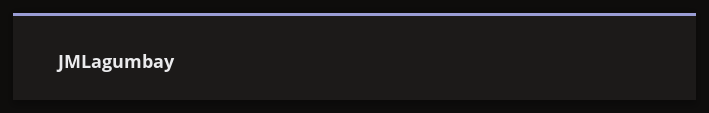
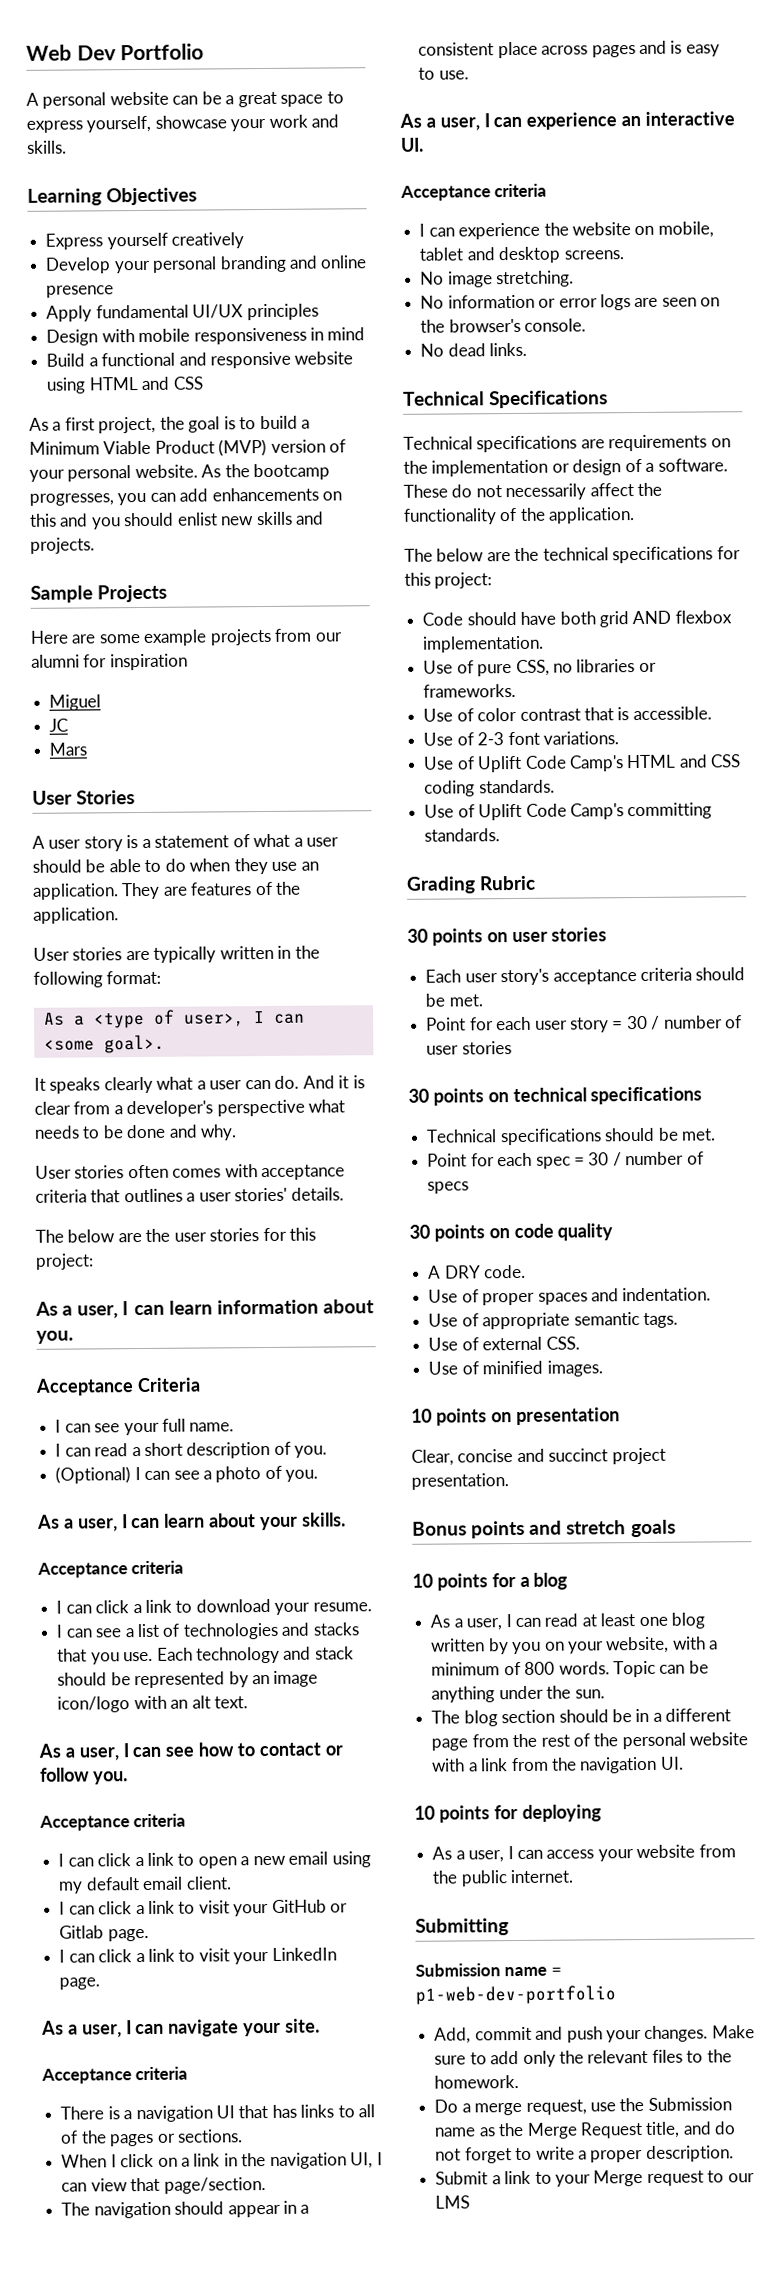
- JMLagumbay
+ Web Dev Portfolio
+ A personal website can be a great space to express yourself, showcase your work and skills.
+ Learning Objectives
+ Express yourself creatively
+ Develop your personal branding and online presence
+ Apply fundamental UI/UX principles
+ Design with mobile responsiveness in mind
+ Build a functional and responsive website using HTML and CSS
+ As a first project, the goal is to build a Minimum Viable Product (MVP) version of your personal website. As the bootcamp progresses, you can add enhancements on this and you should enlist new skills and projects.
+ Sample Projects
+ Here are some example projects from our alumni for inspiration
+ Miguel
+ JC
+ Mars
+ User Stories
+ A user story is a statement of what a user should be able to do when they use an application. They are features of the application.
+ User stories are typically written in the following format:
+ As a <type of user>, I can <some goal>.
+ It speaks clearly what a user can do. And it is clear from a developer's perspective what needs to be done and why.
+ User stories often comes with acceptance criteria that outlines a user stories' details.
+ The below are the user stories for this project:
+ As a user, I can learn information about you.
+ Acceptance Criteria
+ I can see your full name.
+ I can read a short description of you.
+ (Optional) I can see a photo of you.
+ As a user, I can learn about your skills.
+ Acceptance criteria
+ I can click a link to download your resume.
+ I can see a list of technologies and stacks that you use. Each technology and stack should be represented by an image icon/logo with an alt text.
+ As a user, I can see how to contact or follow you.
+ Acceptance criteria
+ I can click a link to open a new email using my default email client.
+ I can click a link to visit your GitHub or Gitlab page.
+ I can click a link to visit your LinkedIn page.
+ As a user, I can navigate your site.
+ Acceptance criteria
+ There is a navigation UI that has links to all of the pages or sections.
+ When I click on a link in the navigation UI, I can view that page/section.
+ The navigation should appear in a consistent place across pages and is easy to use.
+ As a user, I can experience an interactive UI.
+ Acceptance criteria
+ I can experience the website on mobile, tablet and desktop screens.
+ No image stretching.
+ No information or error logs are seen on the browser's console.
+ No dead links.
+ Technical Specifications
+ Technical specifications are requirements on the implementation or design of a software. These do not necessarily affect the functionality of the application.
+ The below are the technical specifications for this project:
+ Code should have both grid AND flexbox implementation.
+ Use of pure CSS, no libraries or frameworks.
+ Use of color contrast that is accessible.
+ Use of 2-3 font variations.
+ Use of Uplift Code Camp's HTML and CSS coding standards.
+ Use of Uplift Code Camp's committing standards.
+ Grading Rubric
+ 30 points on user stories
+ Each user story's acceptance criteria should be met.
+ Point for each user story = 30 / number of user stories
+ 30 points on technical specifications
+ Technical specifications should be met.
+ Point for each spec = 30 / number of specs
+ 30 points on code quality
+ A DRY code.
+ Use of proper spaces and indentation.
+ Use of appropriate semantic tags.
+ Use of external CSS.
+ Use of minified images.
+ 10 points on presentation
+ Clear, concise and succinct project presentation.
+ Bonus points and stretch goals
+ 10 points for a blog
+ As a user, I can read at least one blog written by you on your website, with a minimum of 800 words. Topic can be anything under the sun.
+ The blog section should be in a different page from the rest of the personal website with a link from the navigation UI.
+ 10 points for deploying
+ As a user, I can access your website from the public internet.
+ Submitting
+ Submission name = p1-web-dev-portfolio
+ Add, commit and push your changes. Make sure to add only the relevant files to the homework.
+ Do a merge request, use the Submission name as the Merge Request title, and do not forget to write a proper description.
+ Submit a link to your Merge request to our LMS

